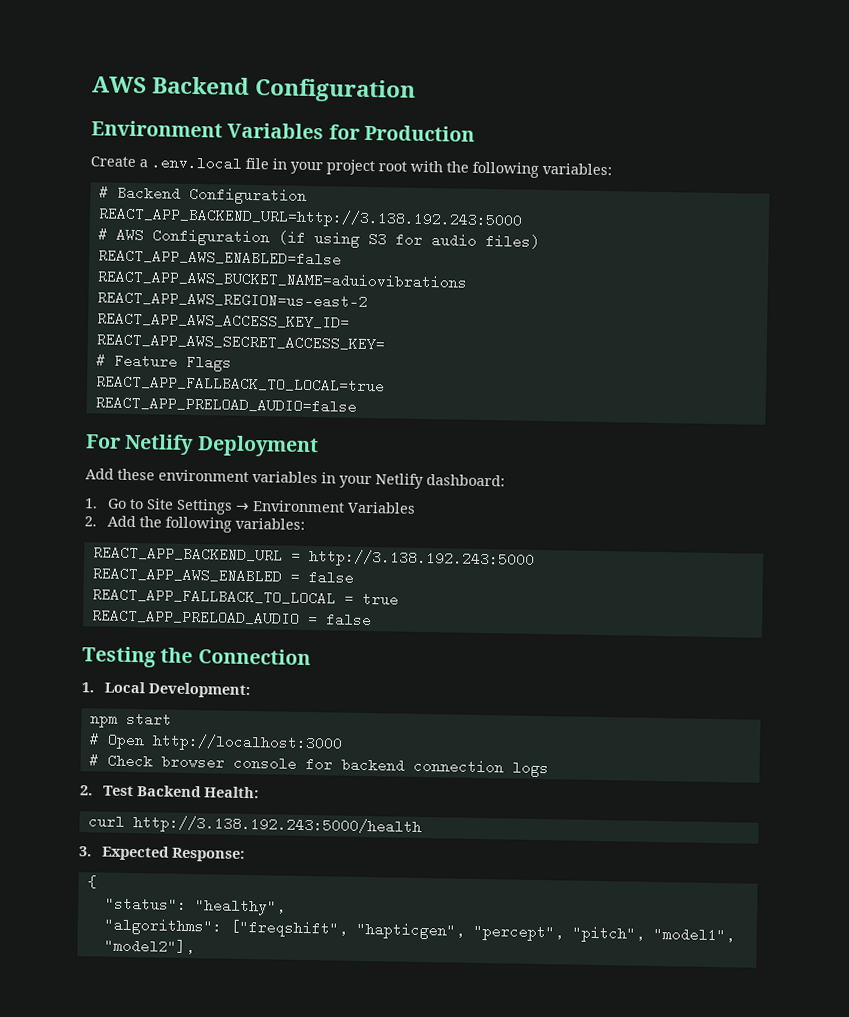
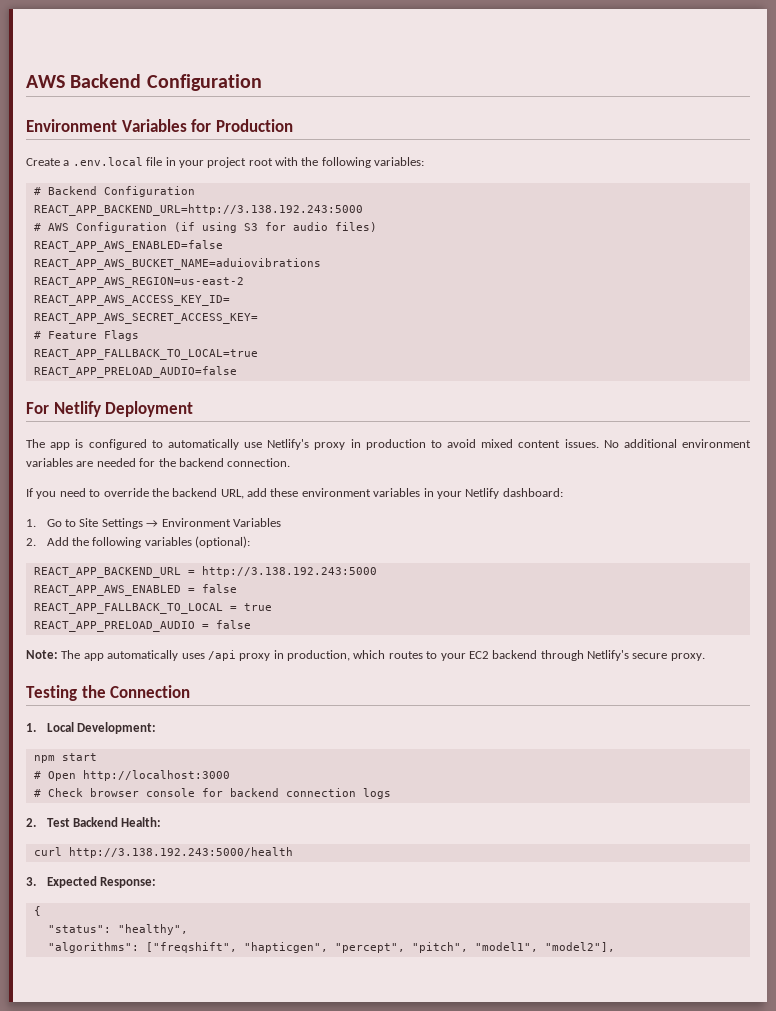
- Add these environment variables in your Netlify dashboard:
+ The app is configured to automatically use Netlify's proxy in production to avoid mixed content issues. No additional environment variables are needed for the backend connection.
+ If you need to override the backend URL, add these environment variables in your Netlify dashboard:
- 2. Add the following variables:
+ 2. Add the following variables (optional):
+ Note: The app automatically uses /api proxy in production, which routes to your EC2 backend through Netlify's secure proxy.

